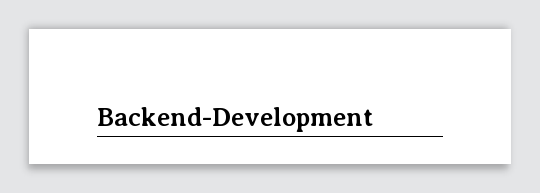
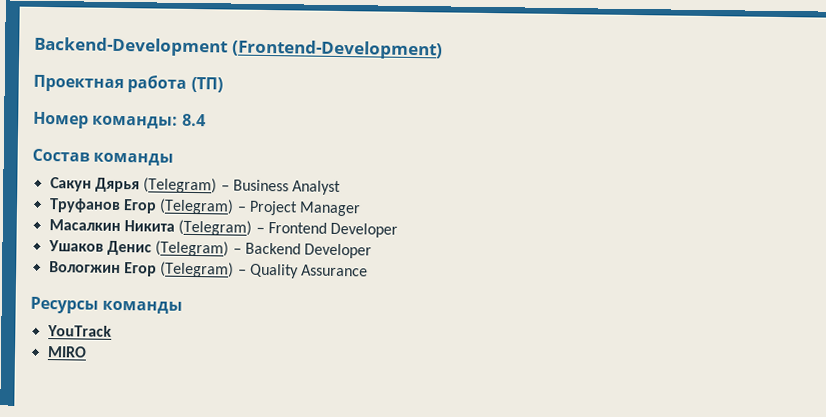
- Backend-Development
+ Backend-Development (Frontend-Development)
+ Проектная работа (ТП)
+ Номер команды: 8.4
+ Состав команды
+ Сакун Дярья (Telegram) – Business Analyst
+ Труфанов Егор (Telegram) – Project Manager
+ Масалкин Никита (Telegram) – Frontend Developer
+ Ушаков Денис (Telegram) – Backend Developer
+ Вологжин Егор (Telegram) – Quality Assurance
+ Ресурсы команды
+ YouTrack
+ MIRO

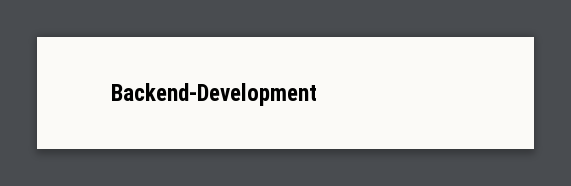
- Backend-Development (Frontend-Development)
- Проектная работа (ТП)
- Номер команды: 8.4
- Состав команды
- Сакун Дярья (Telegram) – Business Analyst
- Труфанов Егор (Telegram) – Project Manager
- Масалкин Никита (Telegram) – Frontend Developer
- Ушаков Денис (Telegram) – Backend Developer
- Вологжин Егор (Telegram) – Quality Assurance
- Ресурсы команды
- YouTrack
- MIRO
+ Backend-Development

